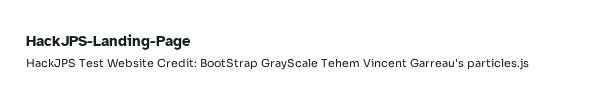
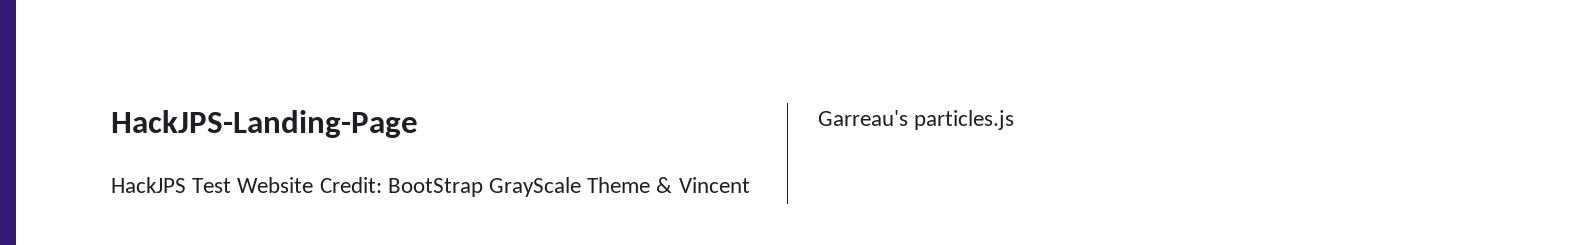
- HackJPS Test Website Credit: BootStrap GrayScale Tehem Vincent Garreau's particles.js
+ HackJPS Test Website Credit: BootStrap GrayScale Theme & Vincent Garreau's particles.js

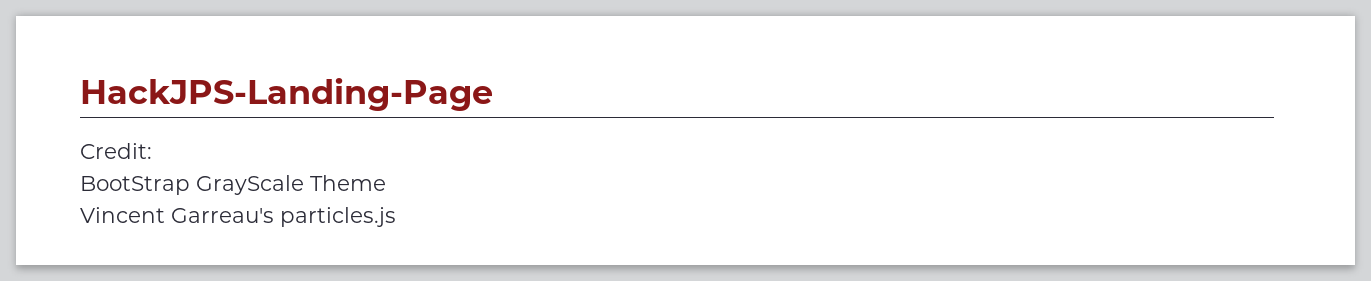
- HackJPS Test Website Credit: BootStrap GrayScale Theme & Vincent Garreau's particles.js
+ Credit:
+ BootStrap GrayScale Theme
+ Vincent Garreau's particles.js

